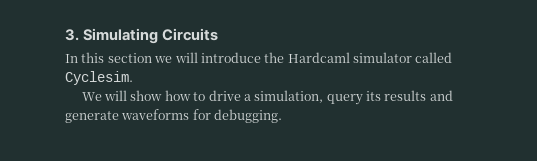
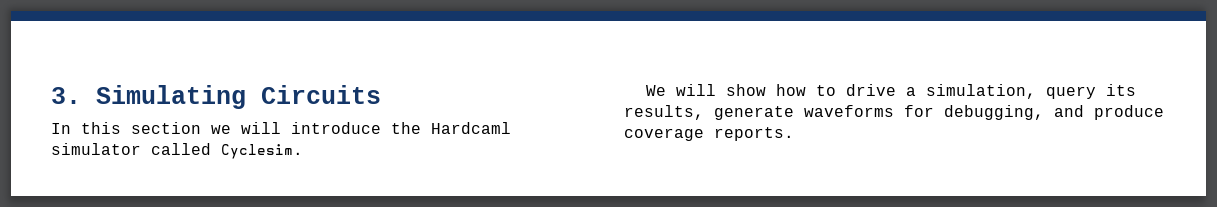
- We will show how to drive a simulation, query its results and generate waveforms for debugging.
+ We will show how to drive a simulation, query its results, generate waveforms for debugging, and produce coverage reports.

